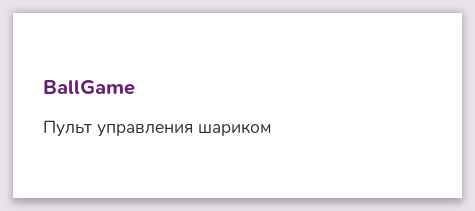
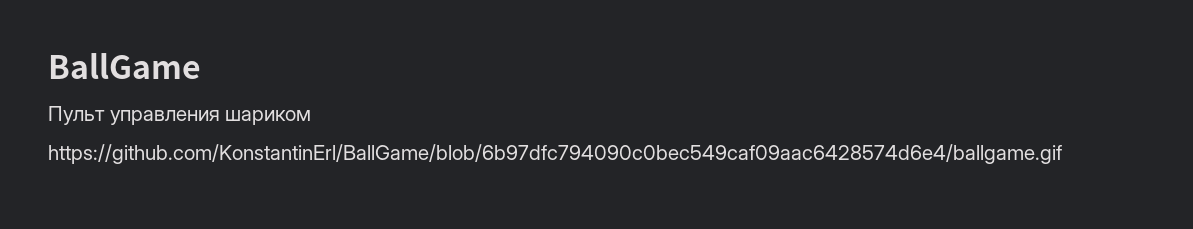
+ https://github.com/KonstantinErl/BallGame/blob/6b97dfc794090c0bec549caf09aac6428574d6e4/ballgame.gif

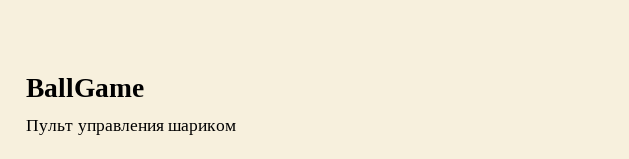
- https://github.com/KonstantinErl/BallGame/blob/6b97dfc794090c0bec549caf09aac6428574d6e4/ballgame.gif

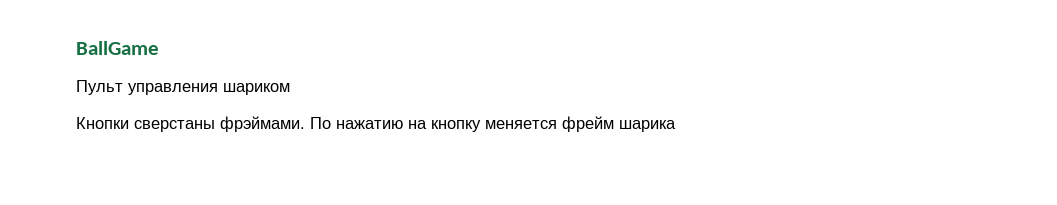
+ Кнопки сверстаны фрэймами. По нажатию на кнопку меняется фрейм шарика

